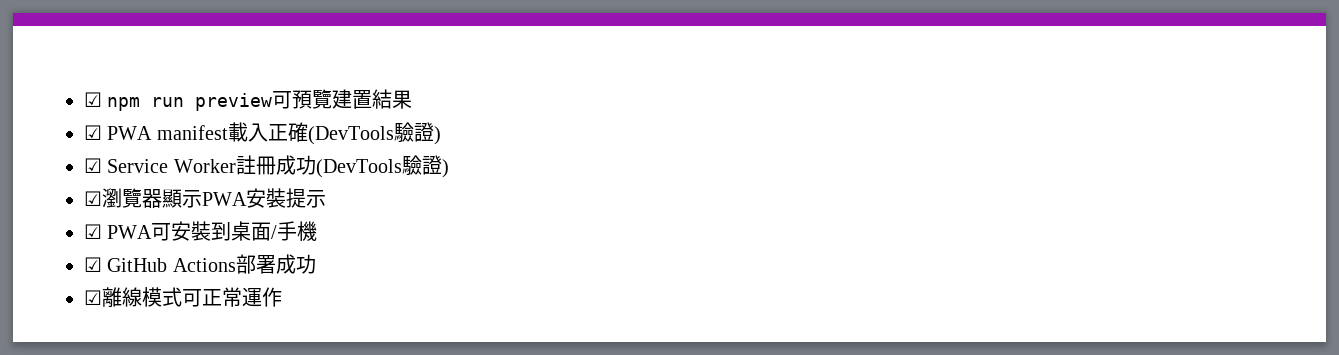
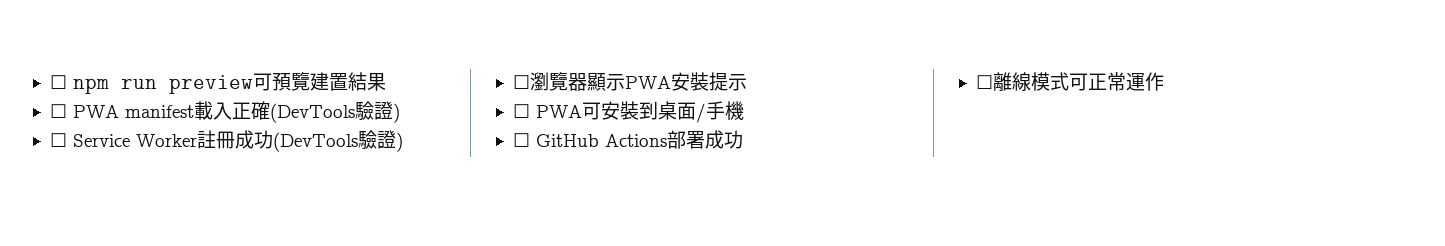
- ☑ npm run preview可預覽建置結果
+ ☐ npm run preview可預覽建置結果
- ☑ PWA manifest載入正確(DevTools驗證)
+ ☐ PWA manifest載入正確(DevTools驗證)
- ☑ Service Worker註冊成功(DevTools驗證)
+ ☐ Service Worker註冊成功(DevTools驗證)
- ☑瀏覽器顯示PWA安裝提示
+ ☐瀏覽器顯示PWA安裝提示
- ☑ PWA可安裝到桌面/手機
+ ☐ PWA可安裝到桌面/手機
- ☑ GitHub Actions部署成功
+ ☐ GitHub Actions部署成功
- ☑離線模式可正常運作
+ ☐離線模式可正常運作

